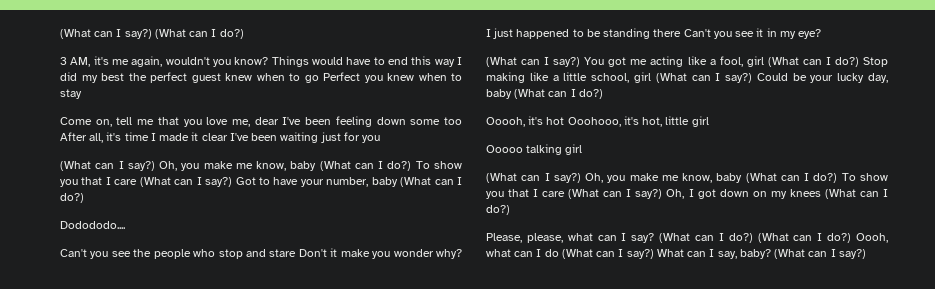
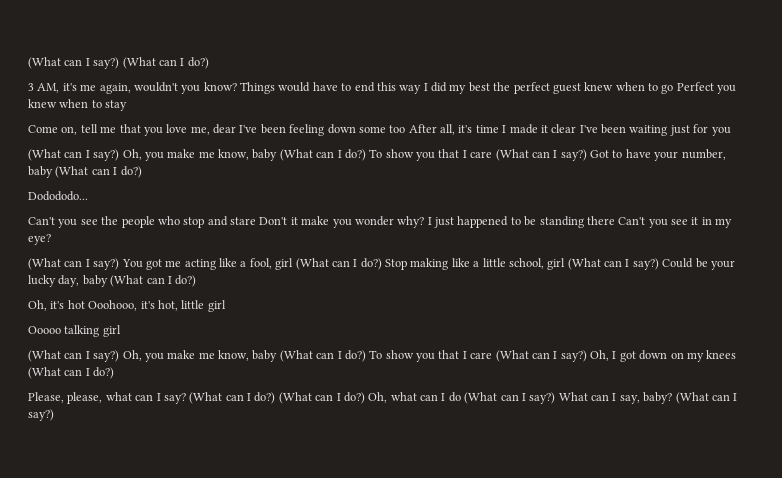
- Dodododo....
+ Dodododo...
- Ooooh, it's hot Ooohooo, it's hot, little girl
+ Oh, it's hot Ooohooo, it's hot, little girl
- Oooh, what can I do (What can I say?)
+ Oh, what can I do (What can I say?)

